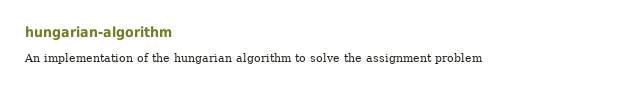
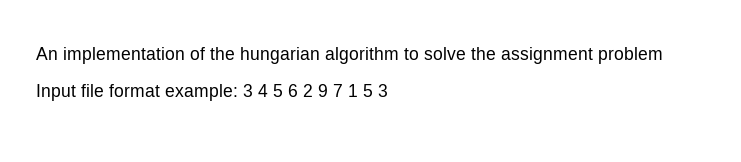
- hungarian-algorithm
+ Input file format example: 3 4 5 6 2 9 7 1 5 3

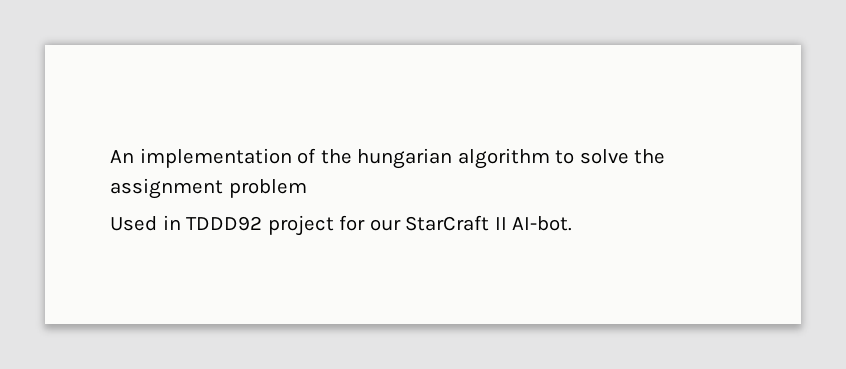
- Input file format example: 3 4 5 6 2 9 7 1 5 3
+ Used in TDDD92 project for our StarCraft II AI-bot.

